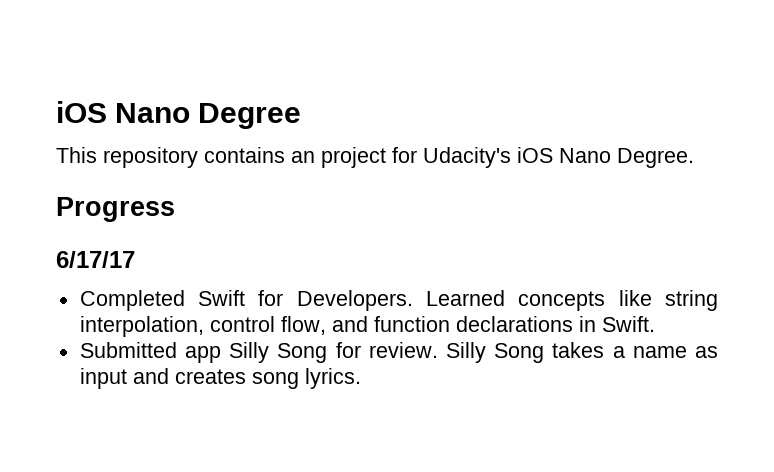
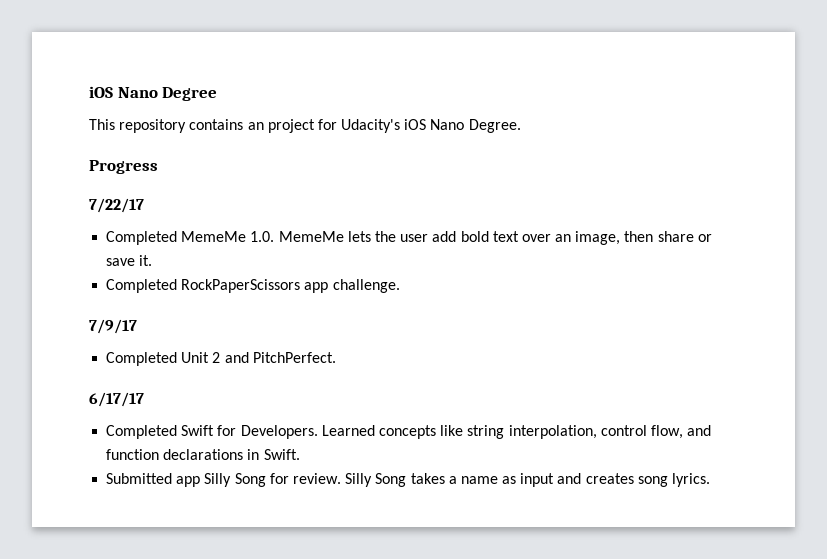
+ 7/22/17
+ Completed MemeMe 1.0. MemeMe lets the user add bold text over an image, then share or save it.
+ Completed RockPaperScissors app challenge.
+ 7/9/17
+ Completed Unit 2 and PitchPerfect.

